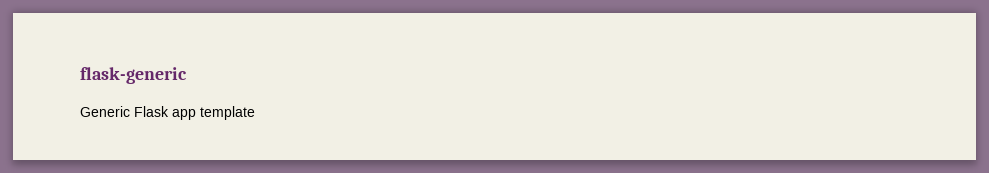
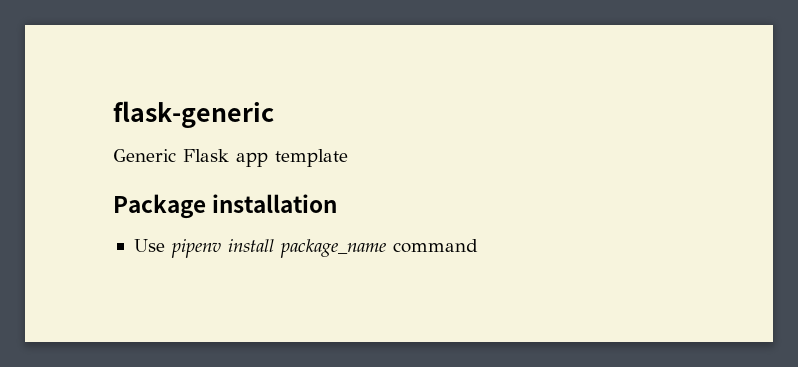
+ Package installation
+ Use pipenv install package_name command

